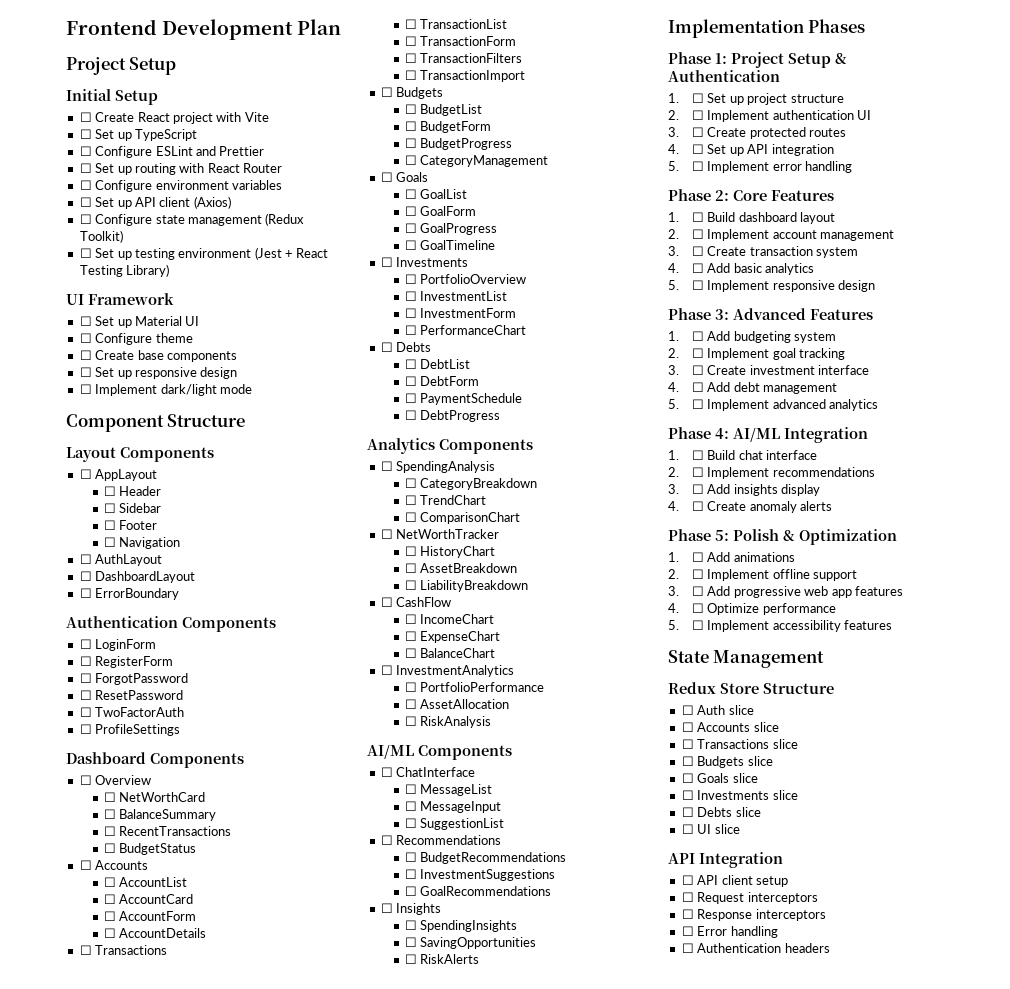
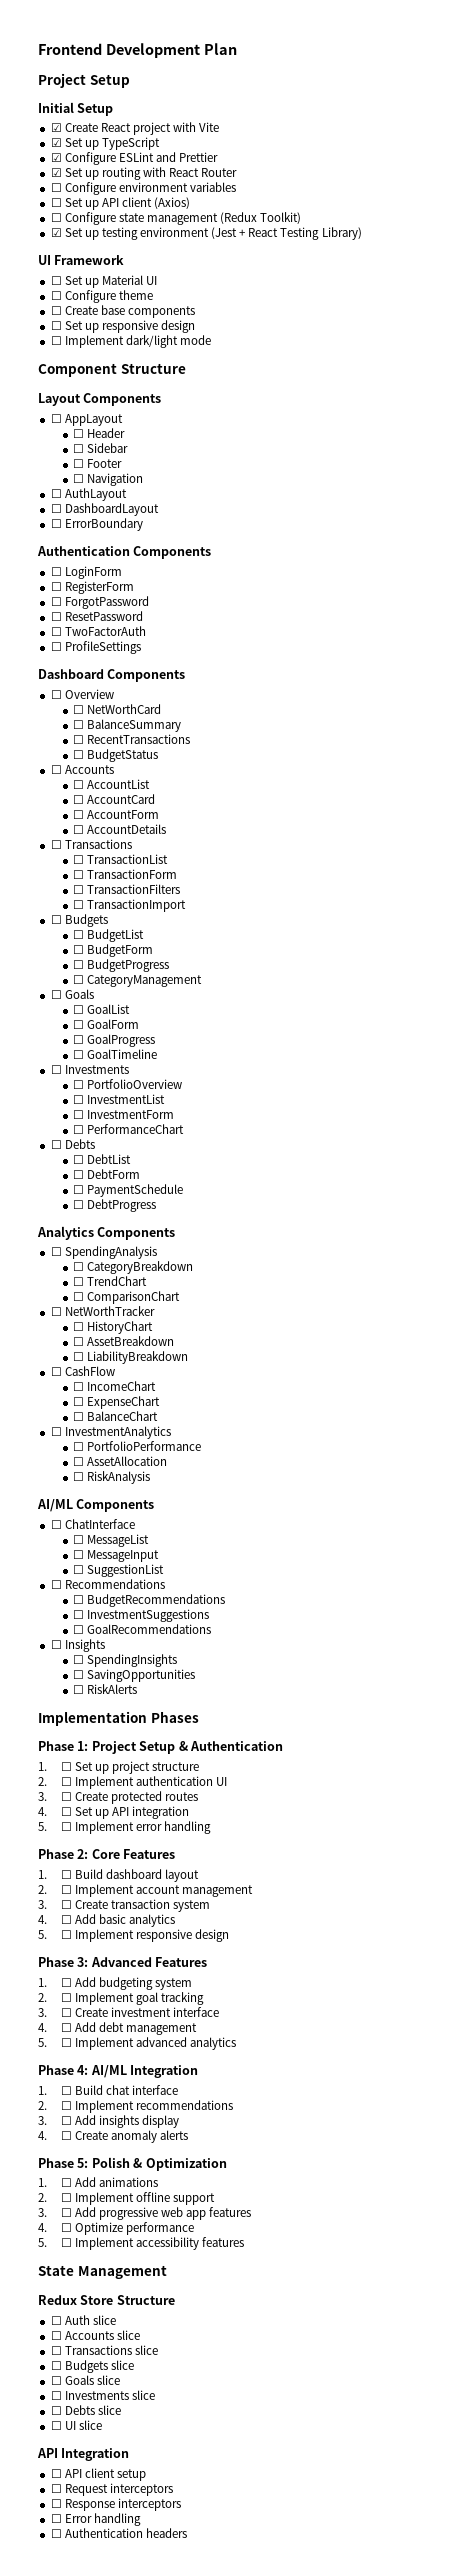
- ☐ Create React project with Vite
+ ☑ Create React project with Vite
- ☐ Set up TypeScript
+ ☑ Set up TypeScript
- ☐ Configure ESLint and Prettier
+ ☑ Configure ESLint and Prettier
- ☐ Set up routing with React Router
+ ☑ Set up routing with React Router
- ☐ Set up testing environment (Jest + React Testing Library)
+ ☑ Set up testing environment (Jest + React Testing Library)

